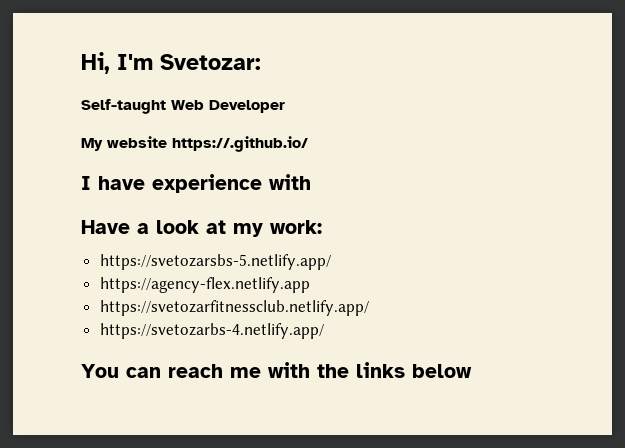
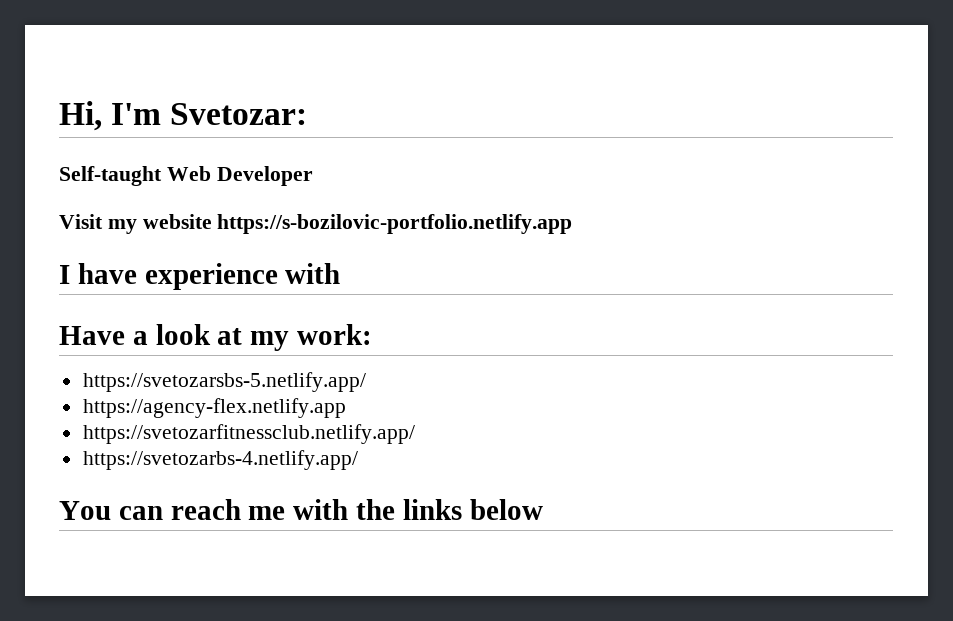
- My website https://.github.io/
+ Visit my website https://s-bozilovic-portfolio.netlify.app

